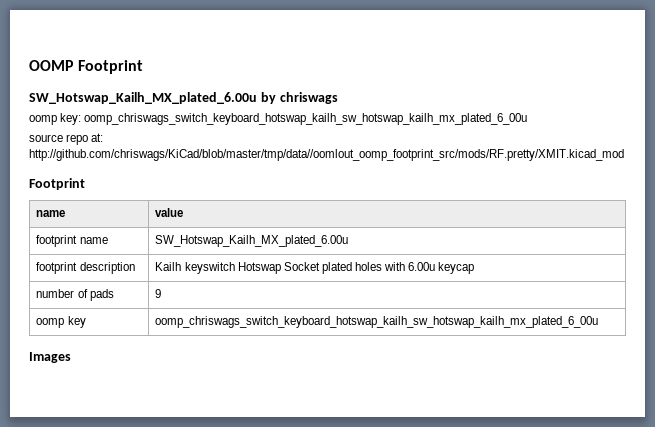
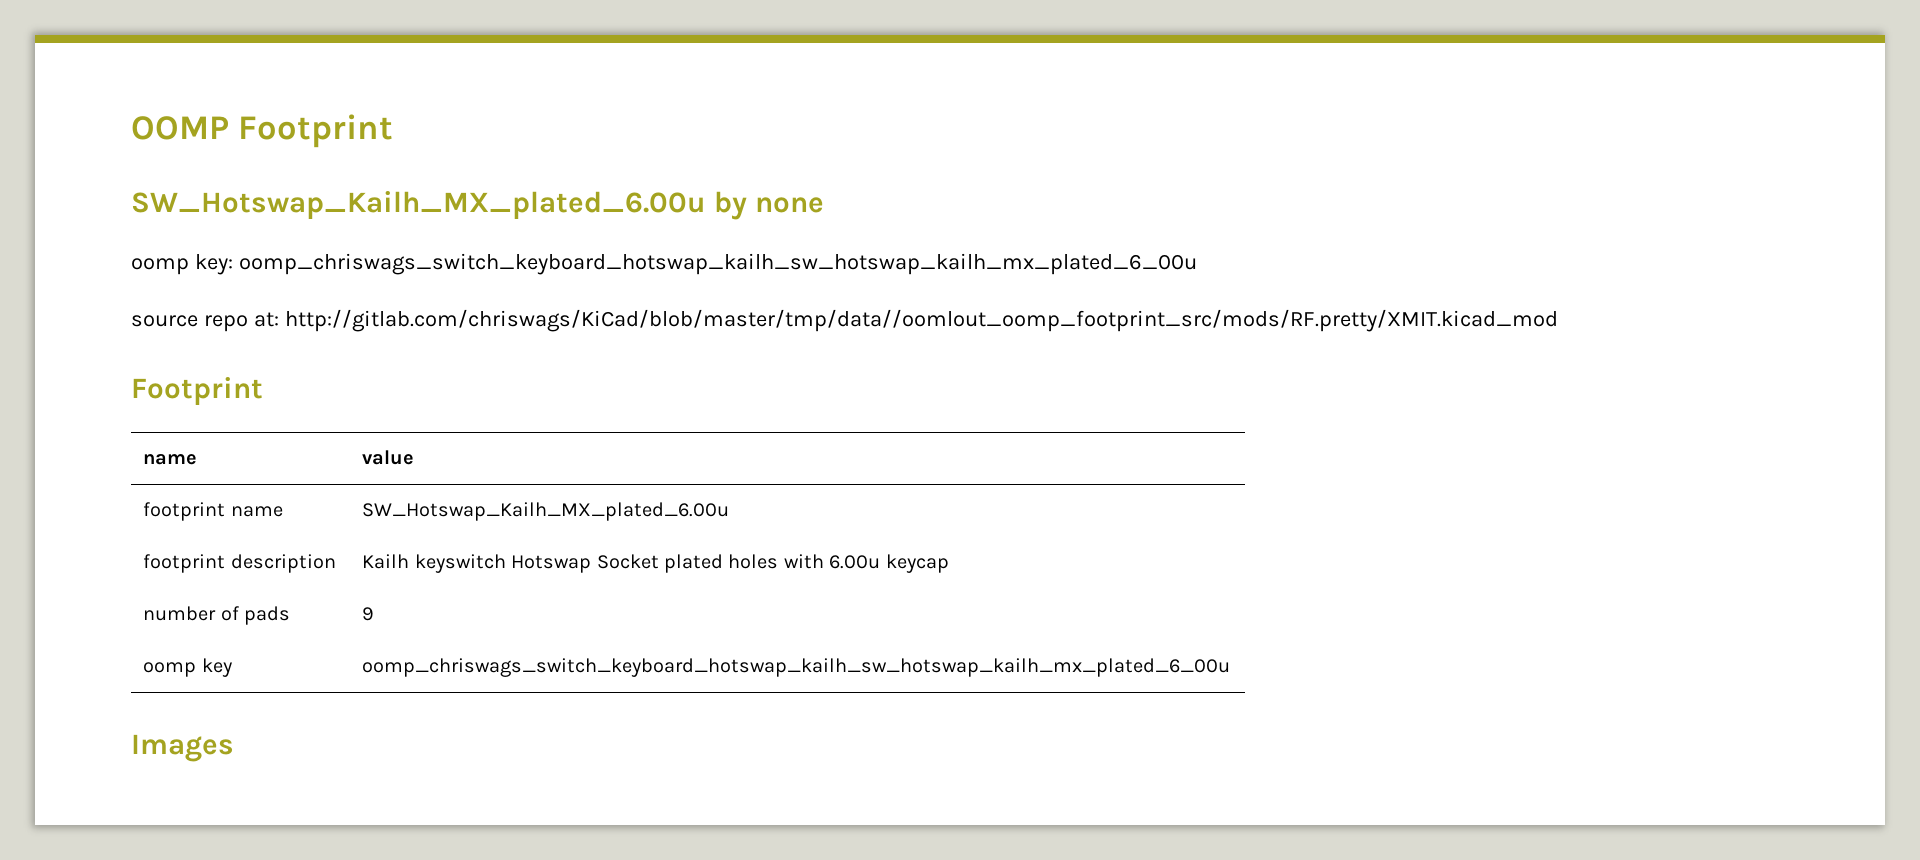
- SW_Hotswap_Kailh_MX_plated_6.00u by chriswags
+ SW_Hotswap_Kailh_MX_plated_6.00u by none
- source repo at: http://github.com/chriswags/KiCad/blob/master/tmp/data//oomlout_oomp_footprint_src/mods/RF.pretty/XMIT.kicad_mod
+ source repo at: http://gitlab.com/chriswags/KiCad/blob/master/tmp/data//oomlout_oomp_footprint_src/mods/RF.pretty/XMIT.kicad_mod

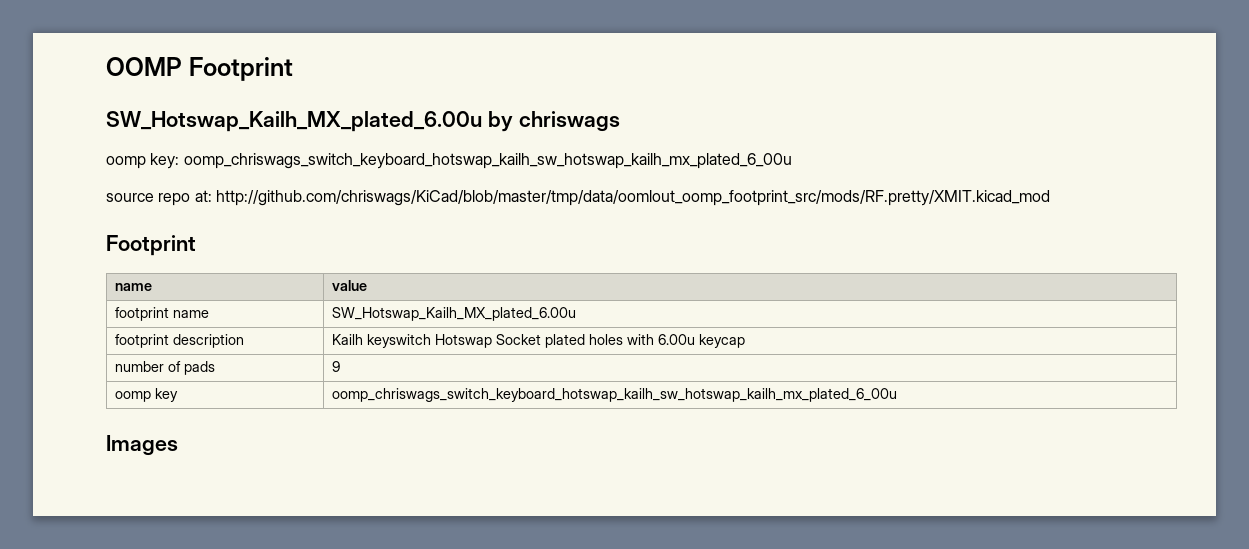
- SW_Hotswap_Kailh_MX_plated_6.00u by none
+ SW_Hotswap_Kailh_MX_plated_6.00u by chriswags
- source repo at: http://gitlab.com/chriswags/KiCad/blob/master/tmp/data//oomlout_oomp_footprint_src/mods/RF.pretty/XMIT.kicad_mod
+ source repo at: http://github.com/chriswags/KiCad/blob/master/tmp/data/oomlout_oomp_footprint_src/mods/RF.pretty/XMIT.kicad_mod

